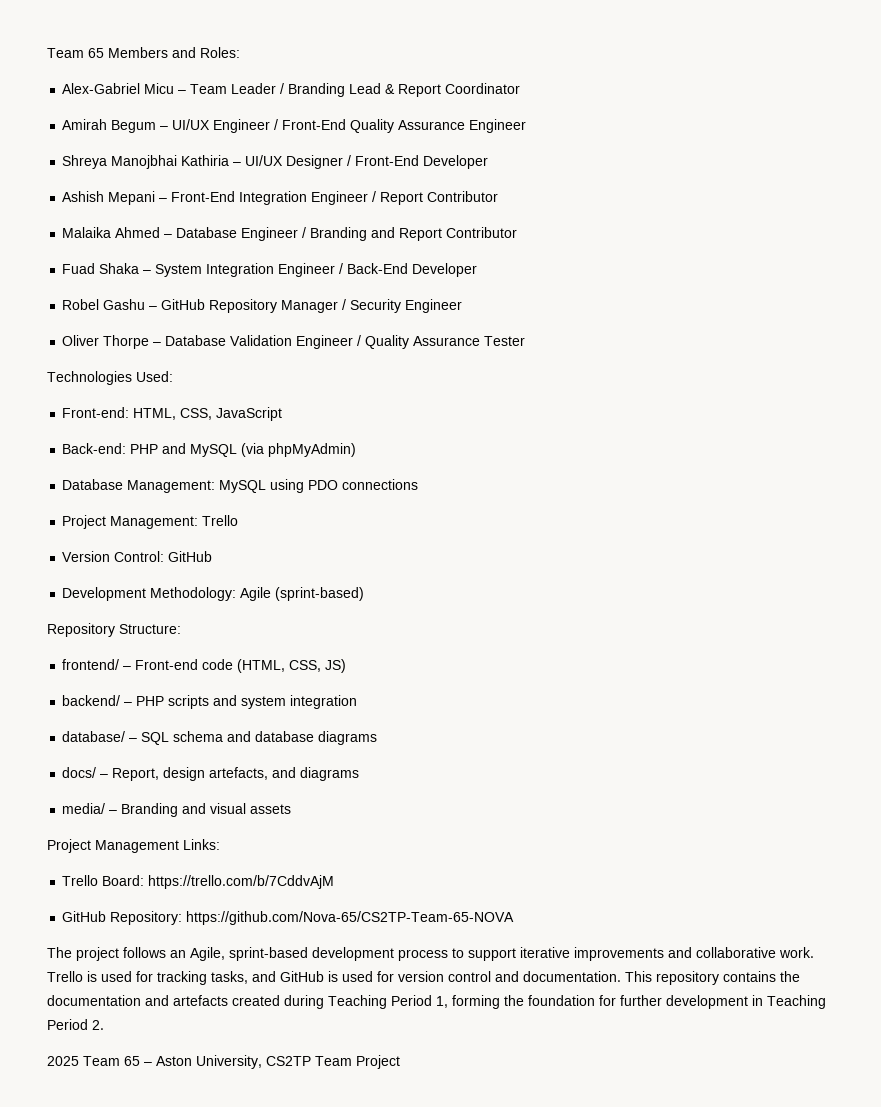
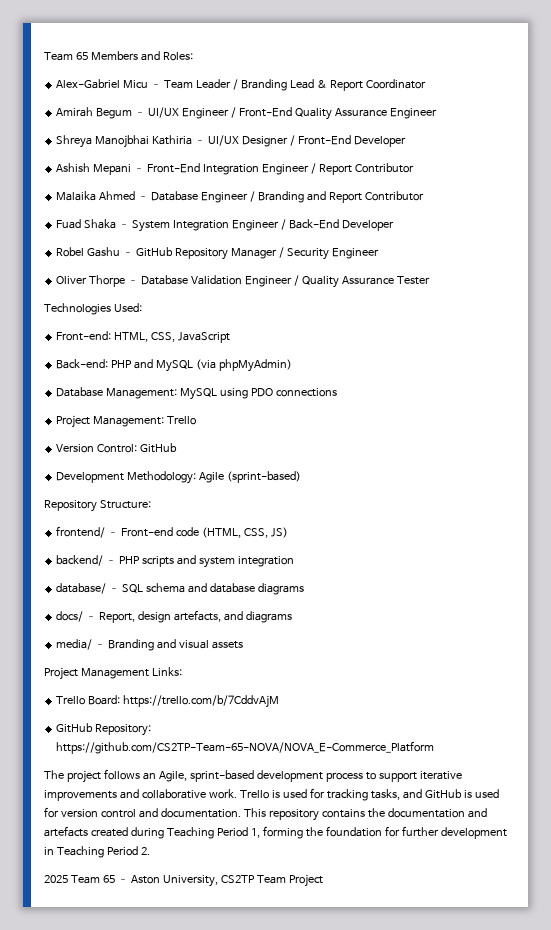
- GitHub Repository: https://github.com/Nova-65/CS2TP-Team-65-NOVA
+ GitHub Repository: https://github.com/CS2TP-Team-65-NOVA/NOVA_E-Commerce_Platform

